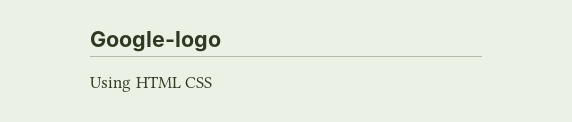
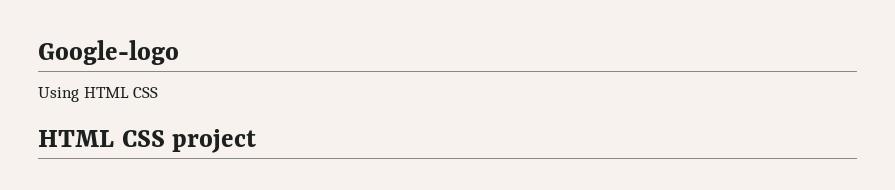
+ HTML CSS project

